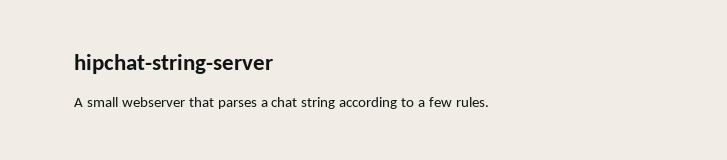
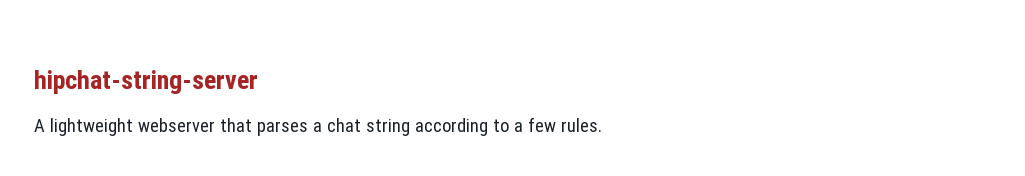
- A small webserver that parses a chat string according to a few rules.
+ A lightweight webserver that parses a chat string according to a few rules.

